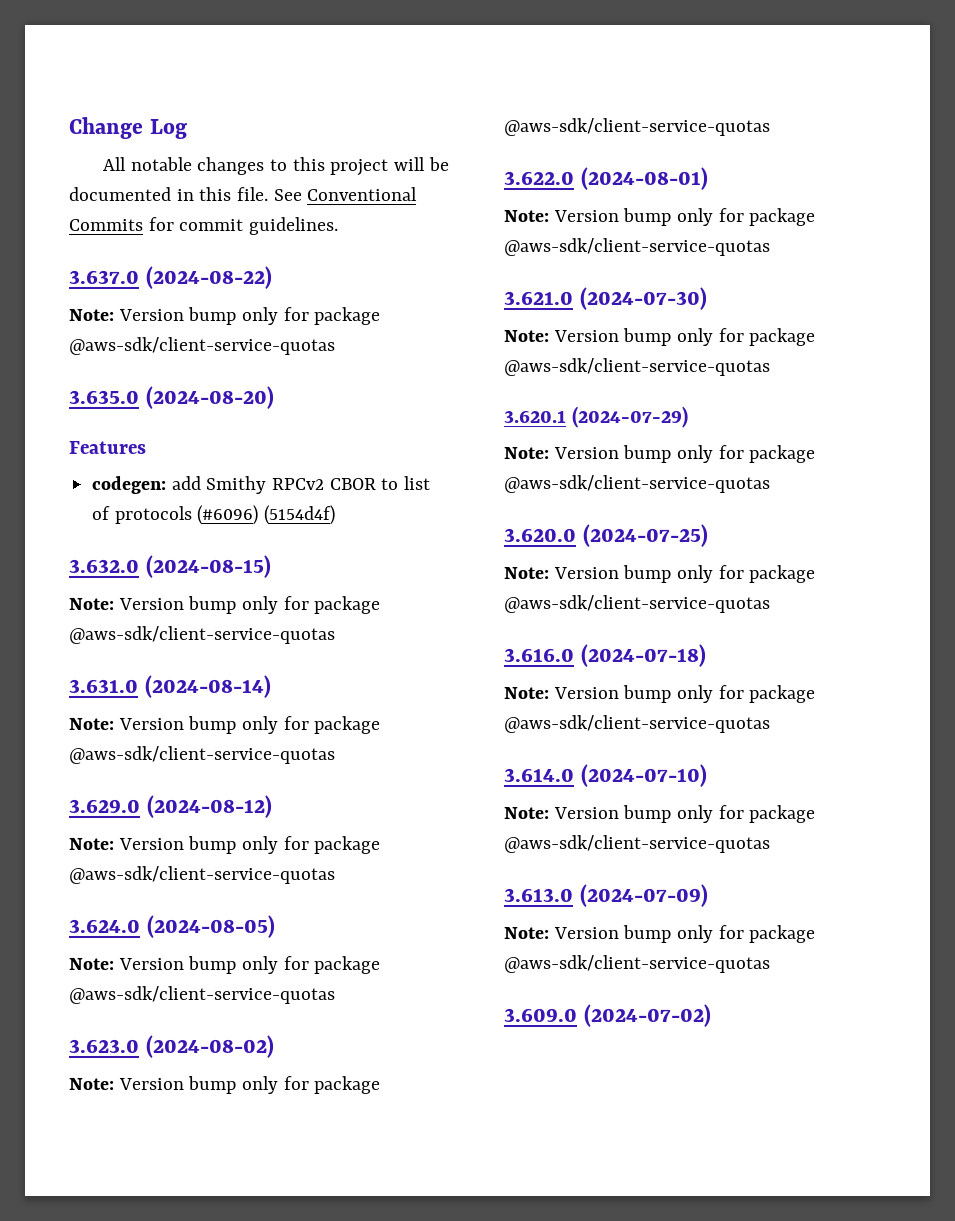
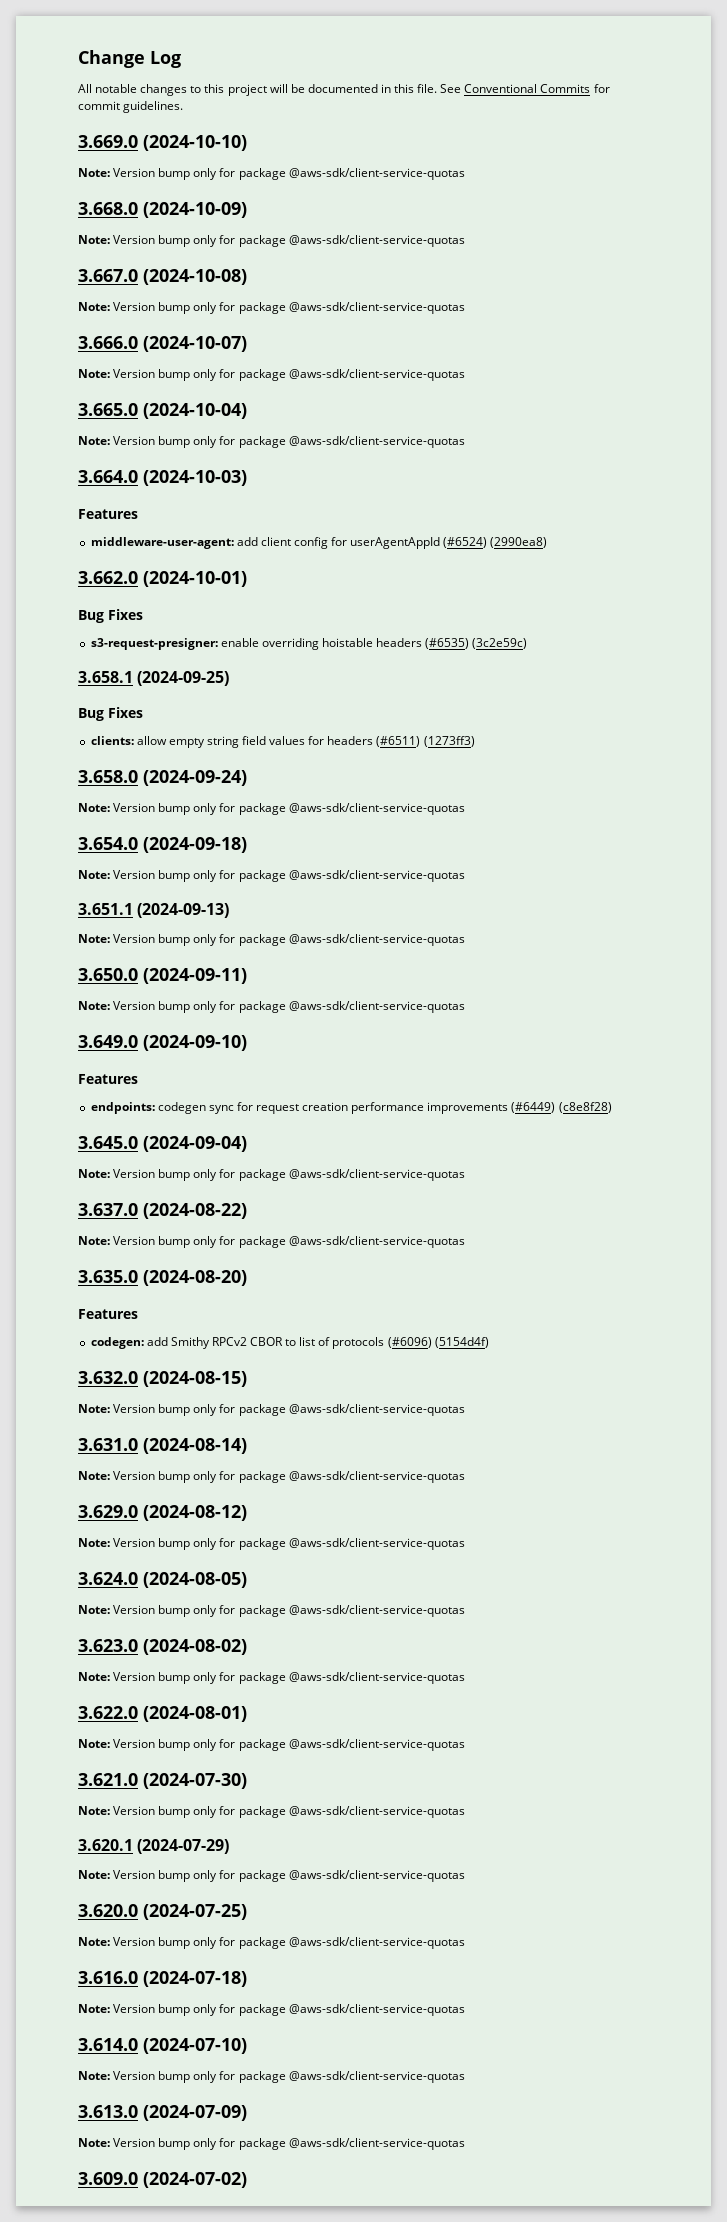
+ 3.669.0 (2024-10-10)
+ Note: Version bump only for package @aws-sdk/client-service-quotas
+ 3.668.0 (2024-10-09)
+ Note: Version bump only for package @aws-sdk/client-service-quotas
+ 3.667.0 (2024-10-08)
+ Note: Version bump only for package @aws-sdk/client-service-quotas
+ 3.666.0 (2024-10-07)
+ Note: Version bump only for package @aws-sdk/client-service-quotas
+ 3.665.0 (2024-10-04)
+ Note: Version bump only for package @aws-sdk/client-service-quotas
+ 3.664.0 (2024-10-03)
+ Features
+ middleware-user-agent: add client config for userAgentAppId (#6524) (2990ea8)
+ 3.662.0 (2024-10-01)
+ Bug Fixes
+ s3-request-presigner: enable overriding hoistable headers (#6535) (3c2e59c)
+ 3.658.1 (2024-09-25)
+ Bug Fixes
+ clients: allow empty string field values for headers (#6511) (1273ff3)
+ 3.658.0 (2024-09-24)
+ Note: Version bump only for package @aws-sdk/client-service-quotas
+ 3.654.0 (2024-09-18)
+ Note: Version bump only for package @aws-sdk/client-service-quotas
+ 3.651.1 (2024-09-13)
+ Note: Version bump only for package @aws-sdk/client-service-quotas
+ 3.650.0 (2024-09-11)
+ Note: Version bump only for package @aws-sdk/client-service-quotas
+ 3.649.0 (2024-09-10)
+ Features
+ endpoints: codegen sync for request creation performance improvements (#6449) (c8e8f28)
+ 3.645.0 (2024-09-04)
+ Note: Version bump only for package @aws-sdk/client-service-quotas

